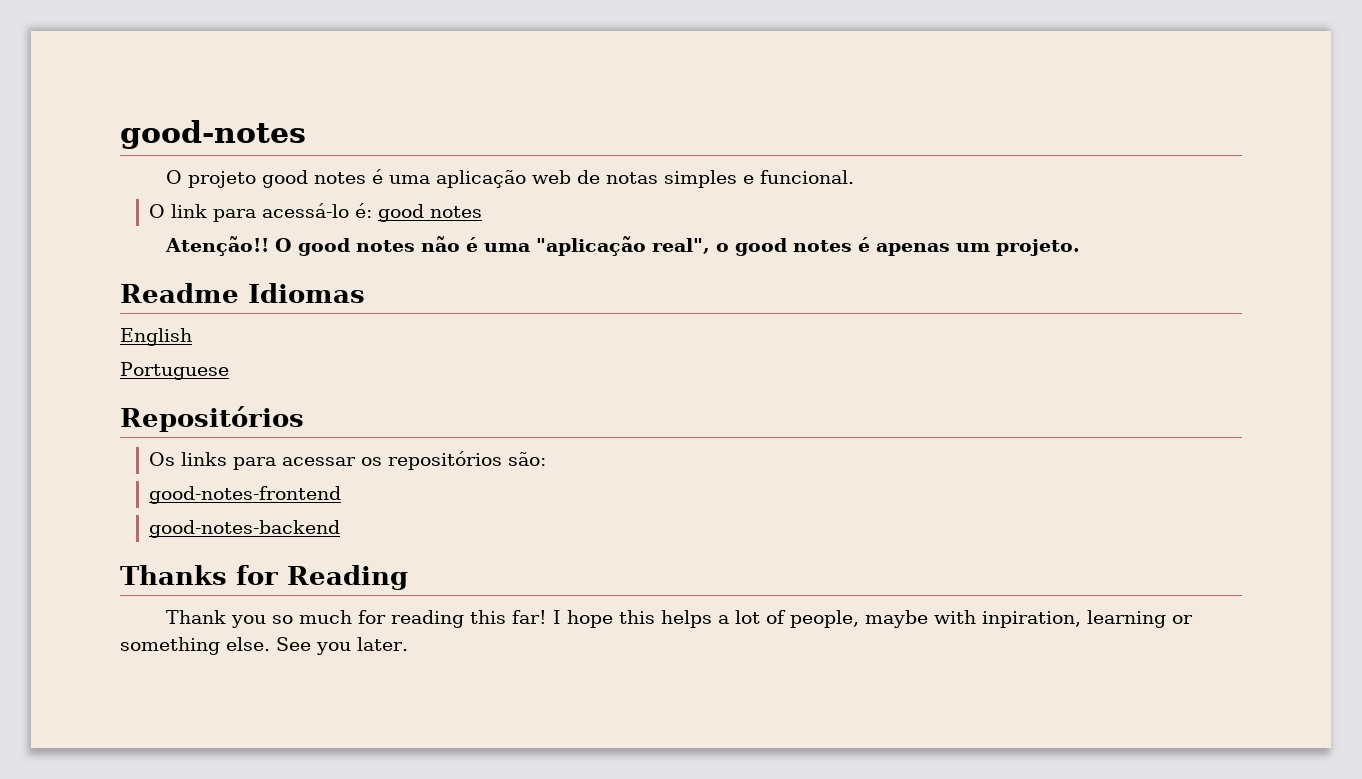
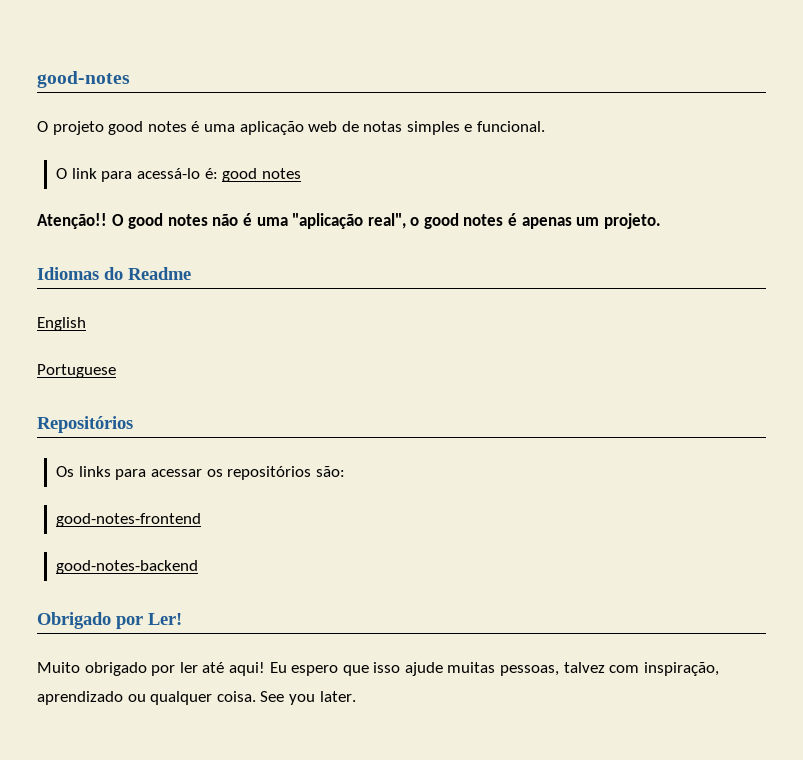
- Readme Idiomas
+ Idiomas do Readme
- Thanks for Reading
- Thank you so much for reading this far! I hope this helps a lot of people, maybe with inpiration, learning or something else.
+ Obrigado por Ler!
+ Muito obrigado por ler até aqui! Eu espero que isso ajude muitas pessoas, talvez com inspiração, aprendizado ou qualquer coisa.

